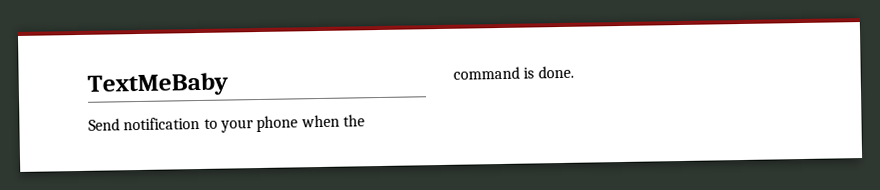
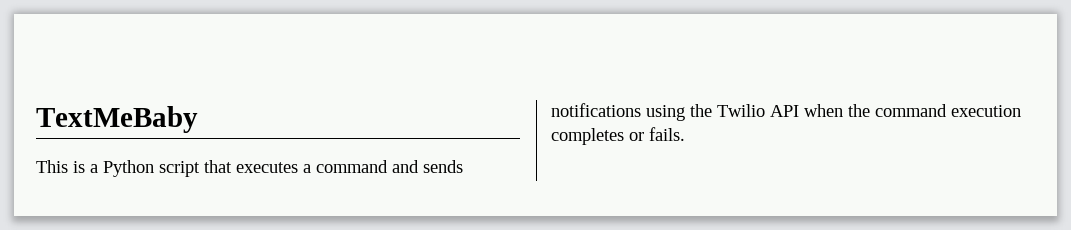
- Send notification to your phone when the command is done.
+ This is a Python script that executes a command and sends notifications using the Twilio API when the command execution completes or fails.

